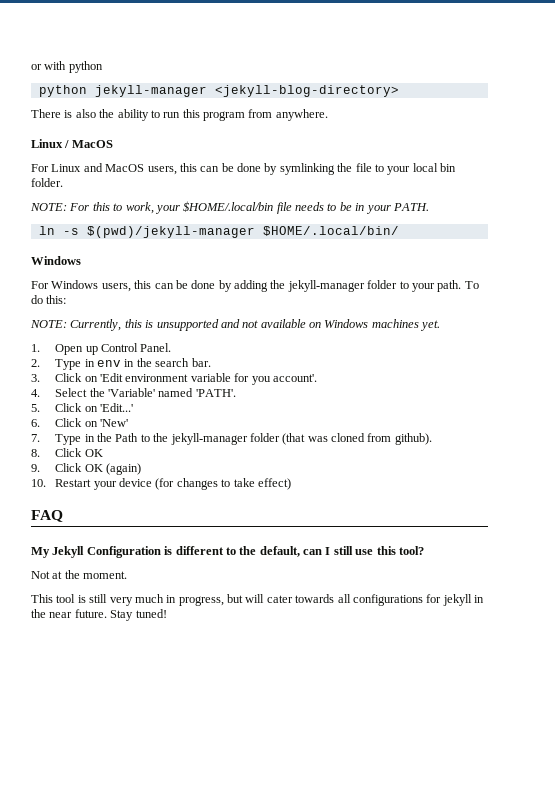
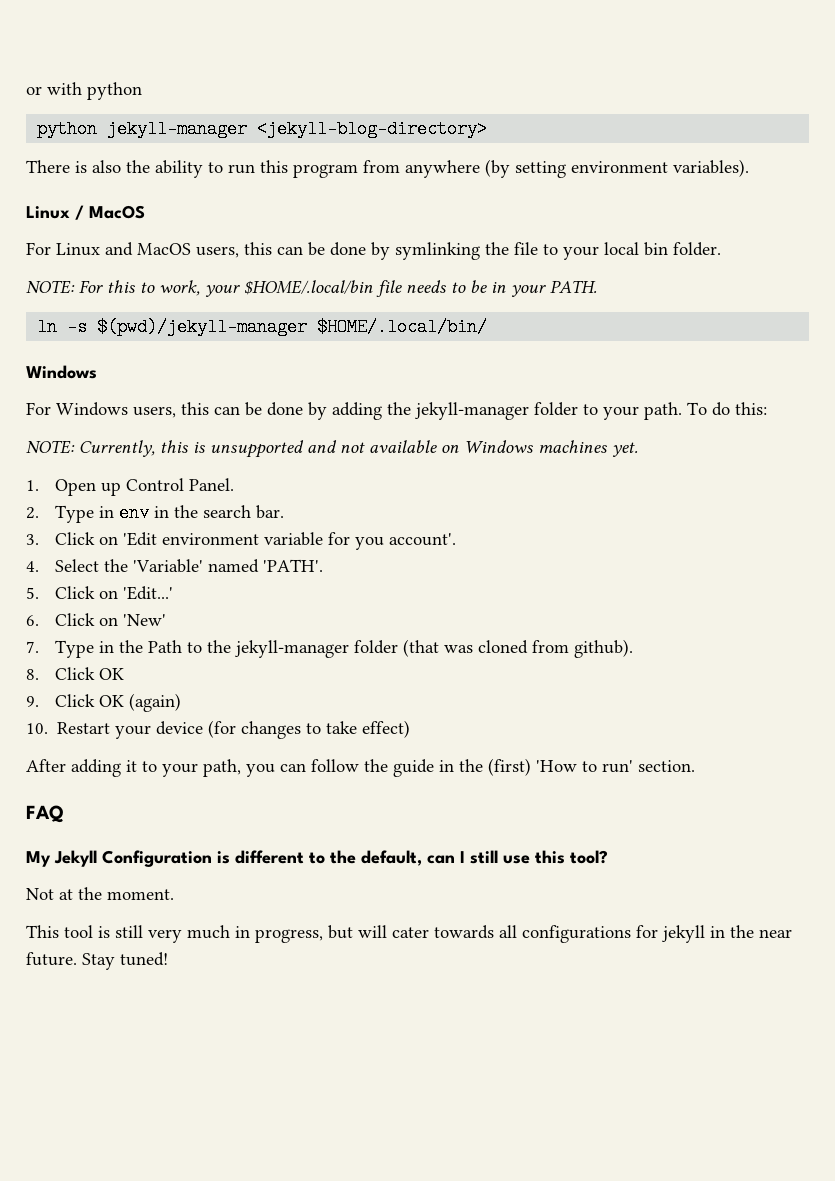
- There is also the ability to run this program from anywhere.
+ There is also the ability to run this program from anywhere (by setting environment variables).
+ After adding it to your path, you can follow the guide in the (first) 'How to run' section.

